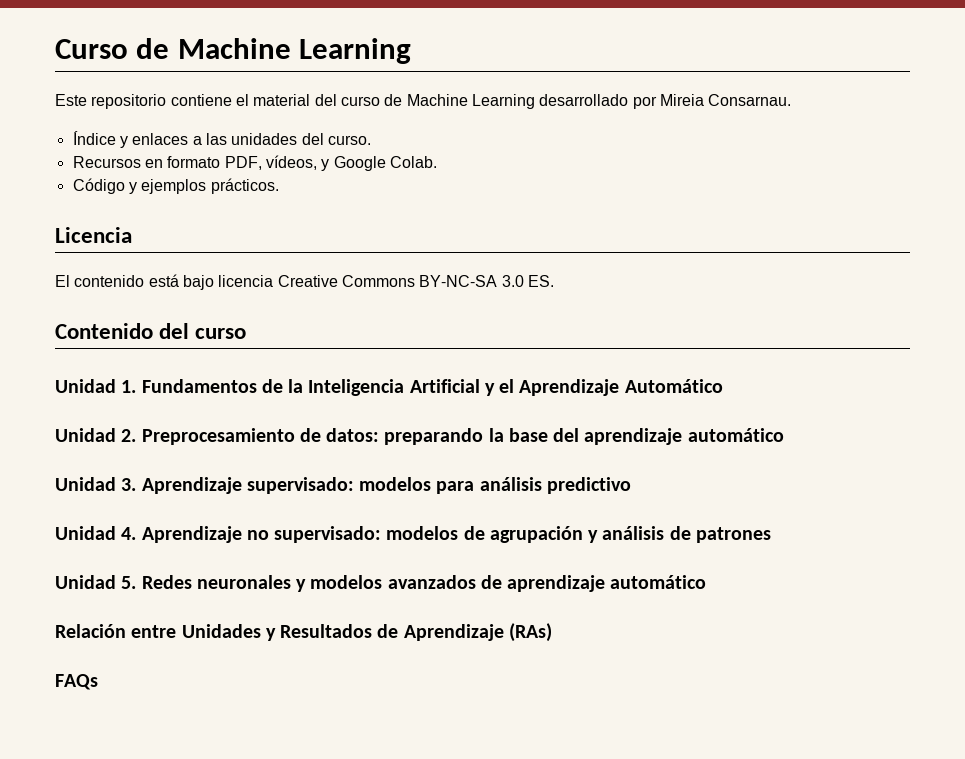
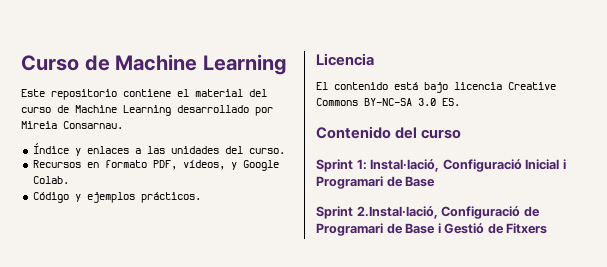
- Unidad 1. Fundamentos de la Inteligencia Artificial y el Aprendizaje Automático
- Unidad 2. Preprocesamiento de datos: preparando la base del aprendizaje automático
- Unidad 3. Aprendizaje supervisado: modelos para análisis predictivo
- Unidad 4. Aprendizaje no supervisado: modelos de agrupación y análisis de patrones
- Unidad 5. Redes neuronales y modelos avanzados de aprendizaje automático
- Relación entre Unidades y Resultados de Aprendizaje (RAs)
- FAQs
+ Sprint 1: Instal·lació, Configuració Inicial i Programari de Base
+ Sprint 2.Instal·lació, Configuració de Programari de Base i Gestió de Fitxers

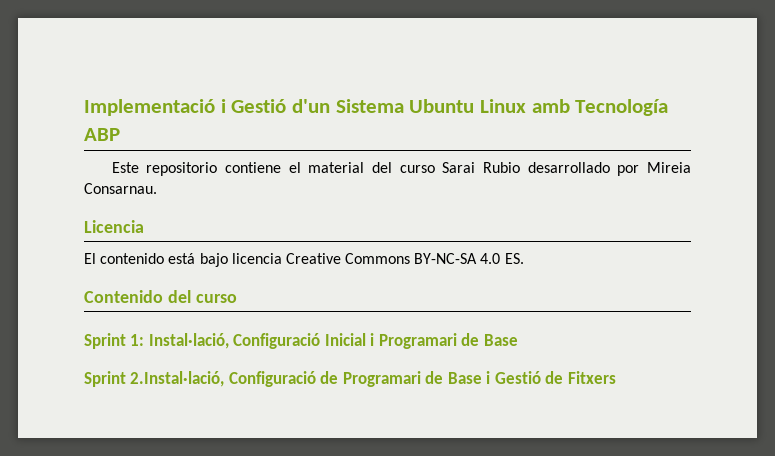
- Curso de Machine Learning
+ Implementació i Gestió d'un Sistema Ubuntu Linux amb Tecnología ABP
- Este repositorio contiene el material del curso de Machine Learning desarrollado por Mireia Consarnau.
+ Este repositorio contiene el material del curso Sarai Rubio desarrollado por Mireia Consarnau.
- Índice y enlaces a las unidades del curso.
- Recursos en formato PDF, vídeos, y Google Colab.
- Código y ejemplos prácticos.
- El contenido está bajo licencia Creative Commons BY-NC-SA 3.0 ES.
+ El contenido está bajo licencia Creative Commons BY-NC-SA 4.0 ES.

